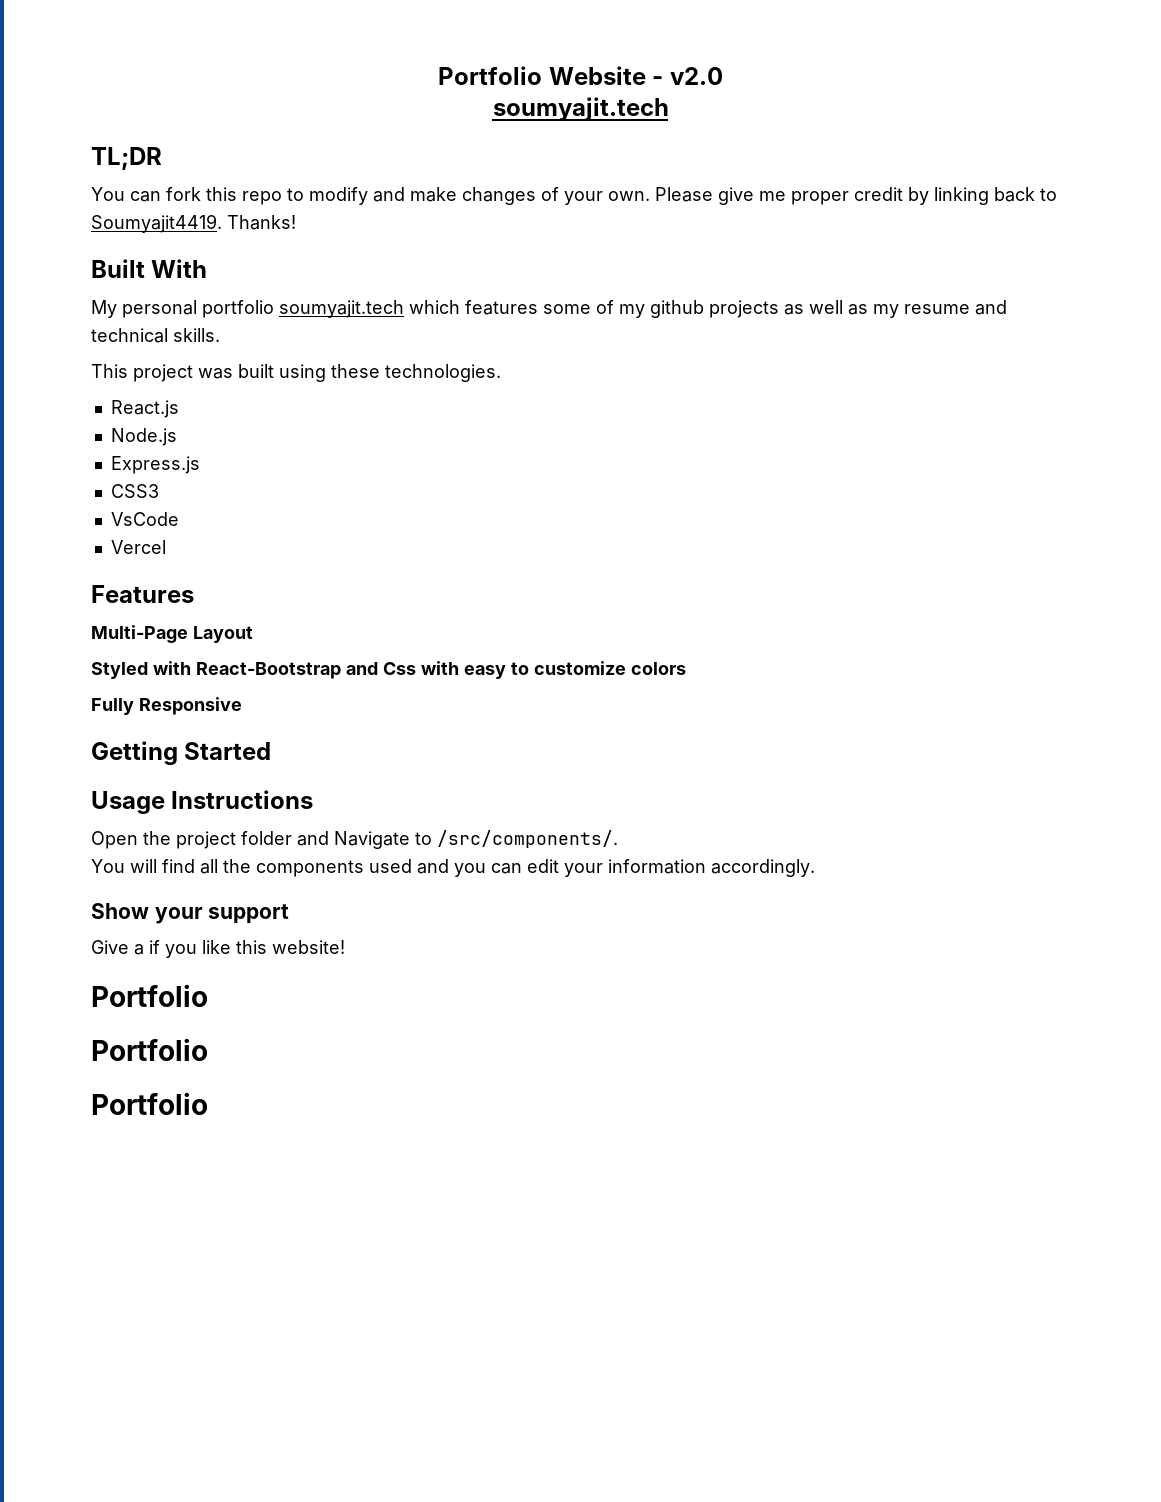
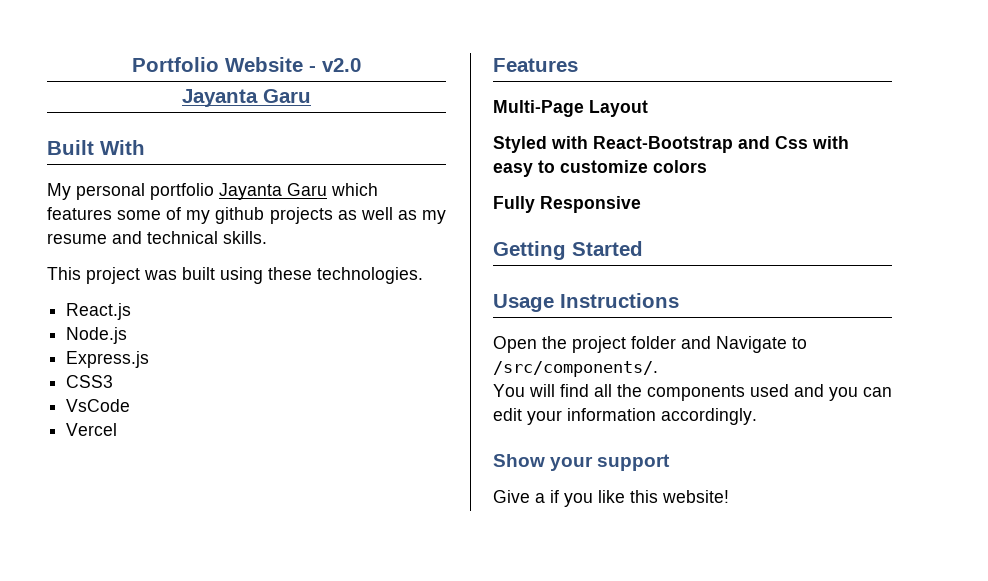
  Portfolio Website - v2.0
- soumyajit.tech
- TL;DR
- You can fork this repo to modify and make changes of your own. Please give me proper credit by linking back to Soumyajit4419. Thanks!
+ Jayanta Garu
- My personal portfolio soumyajit.tech which features some of my github projects as well as my resume and technical skills.
+ My personal portfolio Jayanta Garu which features some of my github projects as well as my resume and technical skills.
  Give a if you like this website!
- Portfolio
- Portfolio
- Portfolio

